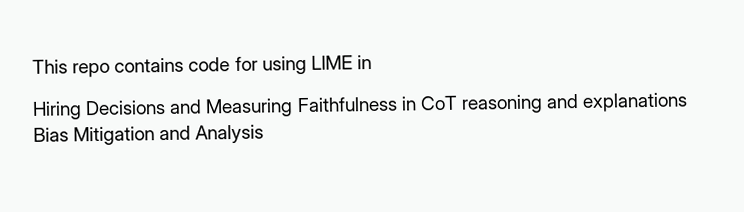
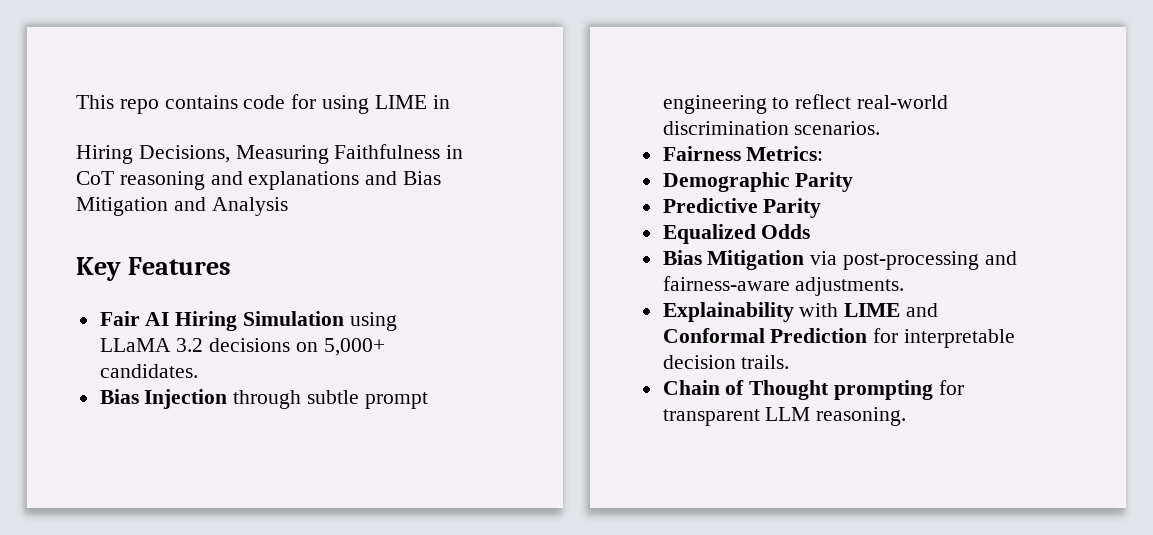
- Hiring Decisions and Measuring Faithfulness in CoT reasoning and explanations Bias Mitigation and Analysis
+ Hiring Decisions, Measuring Faithfulness in CoT reasoning and explanations and Bias Mitigation and Analysis
+ Key Features
+ Fair AI Hiring Simulation using LLaMA 3.2 decisions on 5,000+ candidates.
+ Bias Injection through subtle prompt engineering to reflect real-world discrimination scenarios.
+ Fairness Metrics:
+ Demographic Parity
+ Predictive Parity
+ Equalized Odds
+ Bias Mitigation via post-processing and fairness-aware adjustments.
+ Explainability with LIME and Conformal Prediction for interpretable decision trails.
+ Chain of Thought prompting for transparent LLM reasoning.

